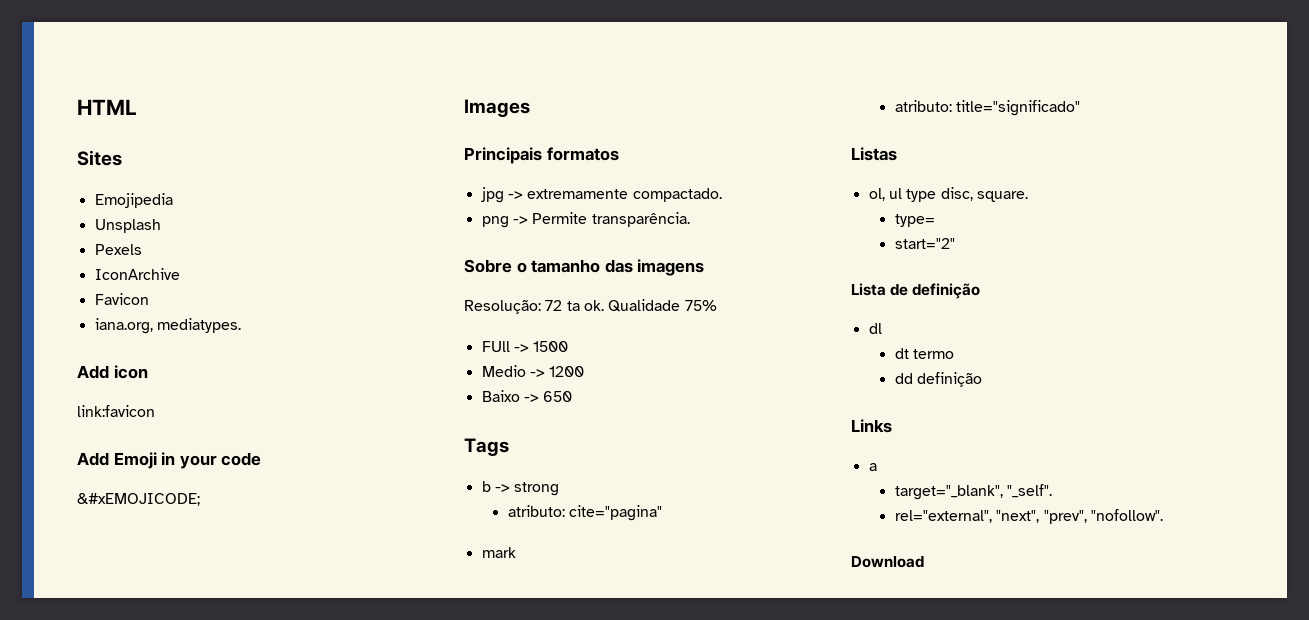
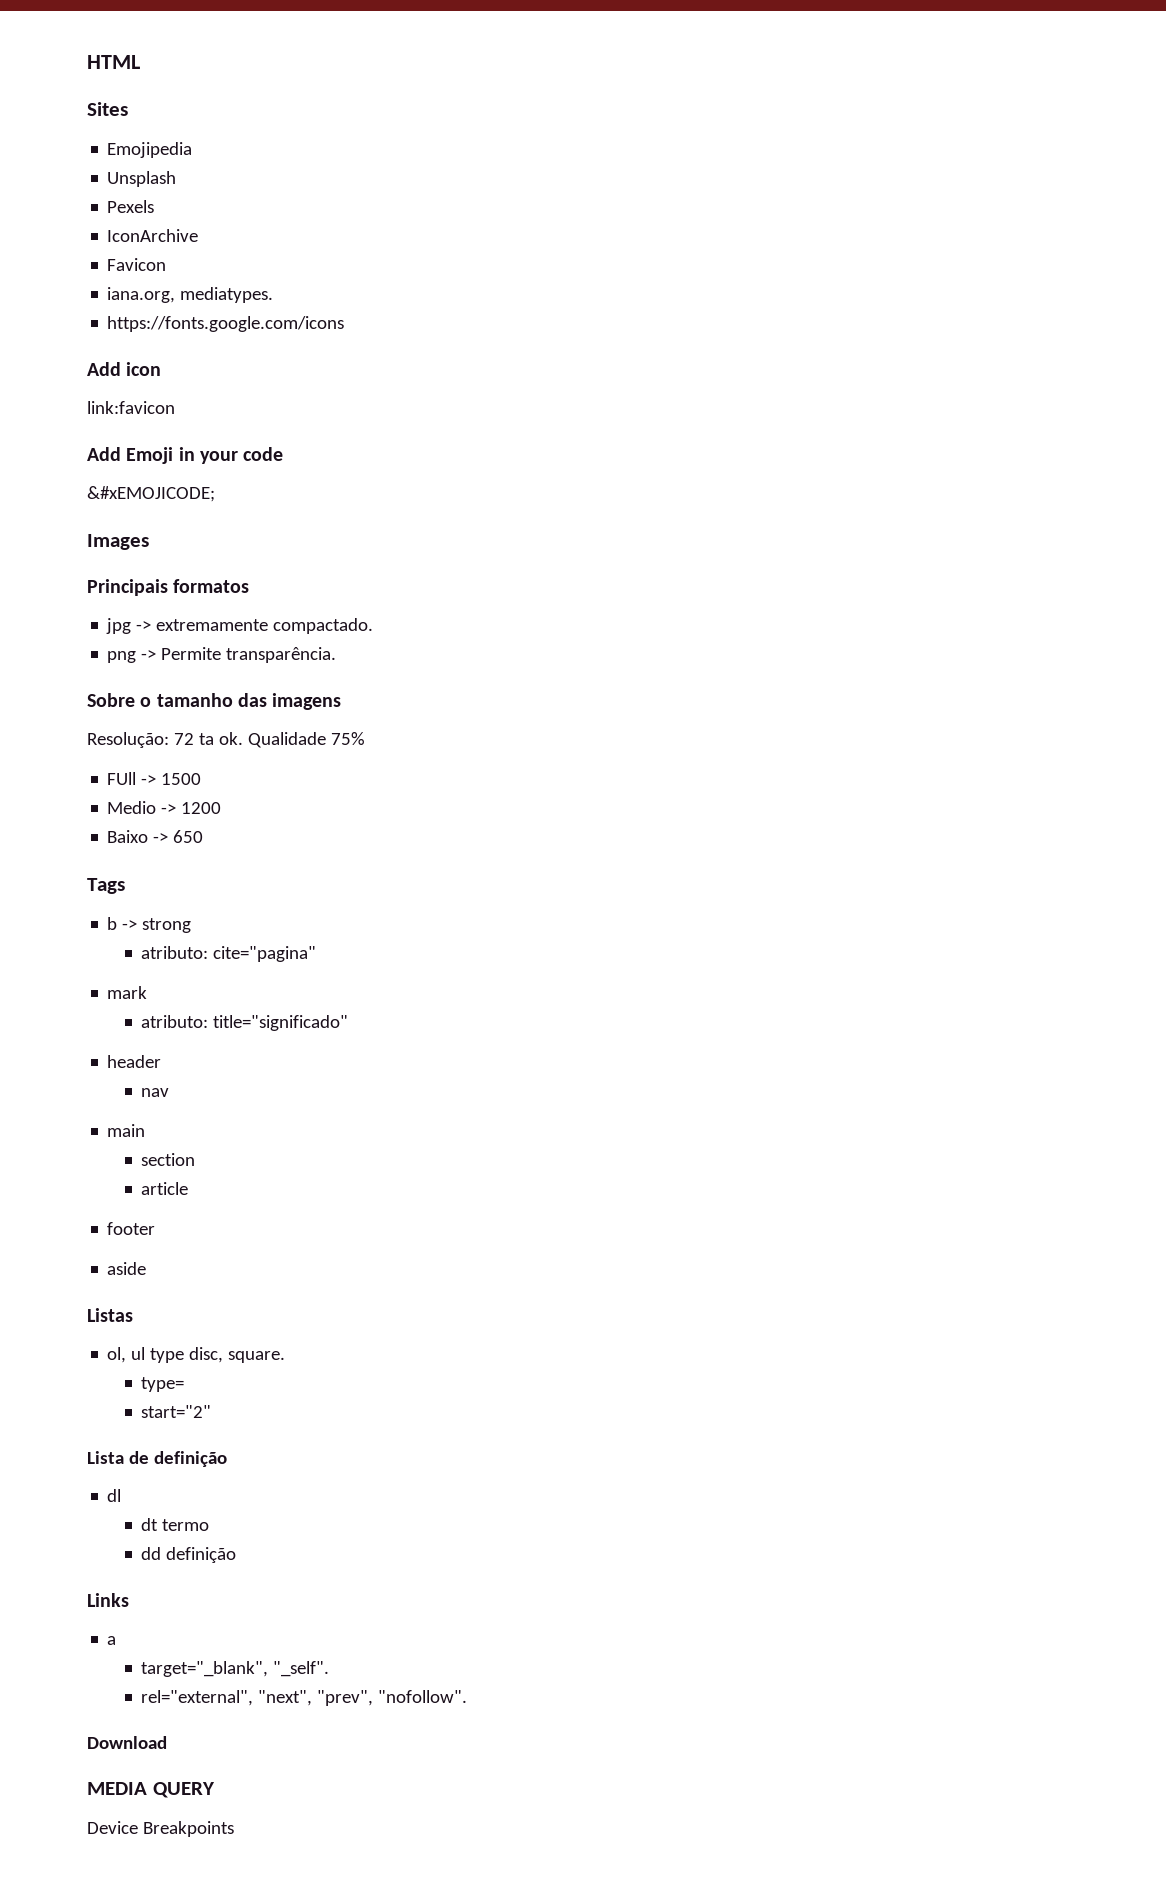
+ https://fonts.google.com/icons
+ header
+ nav
+ main
+ section
+ article
+ footer
+ aside
+ MEDIA QUERY
+ Device Breakpoints

